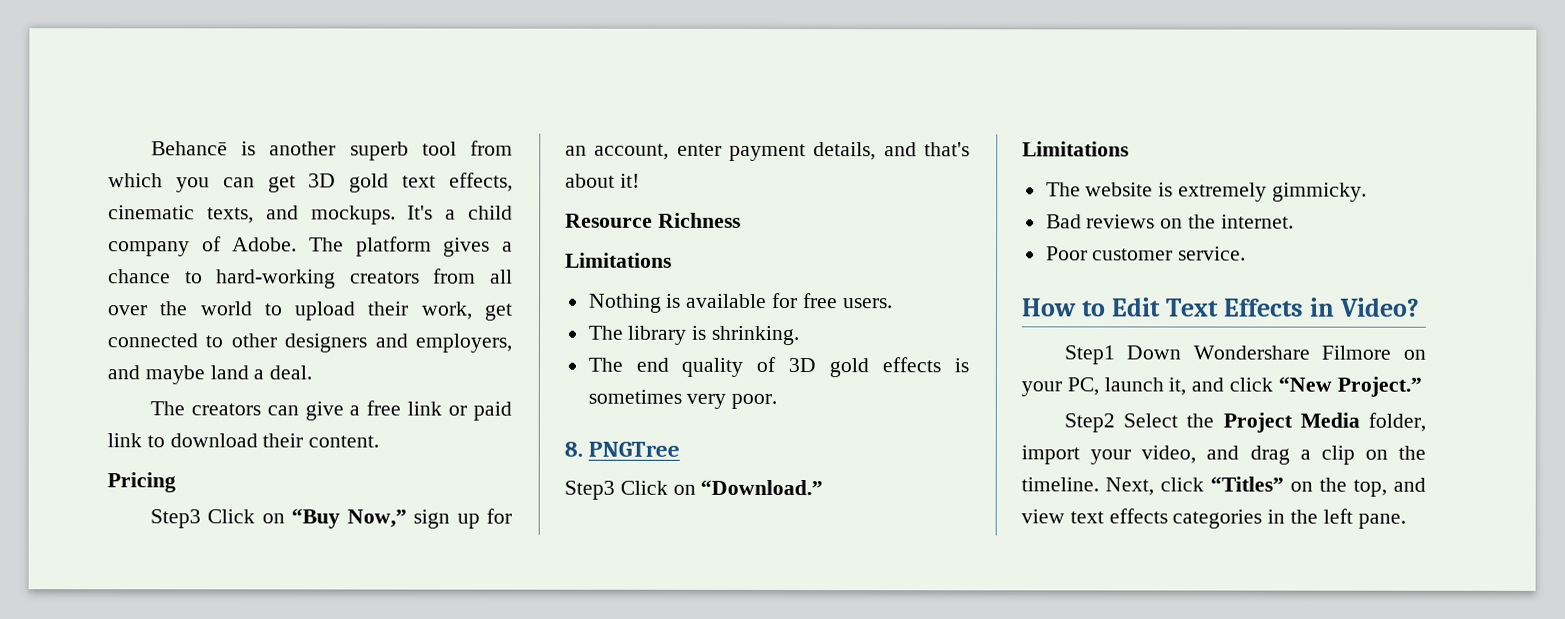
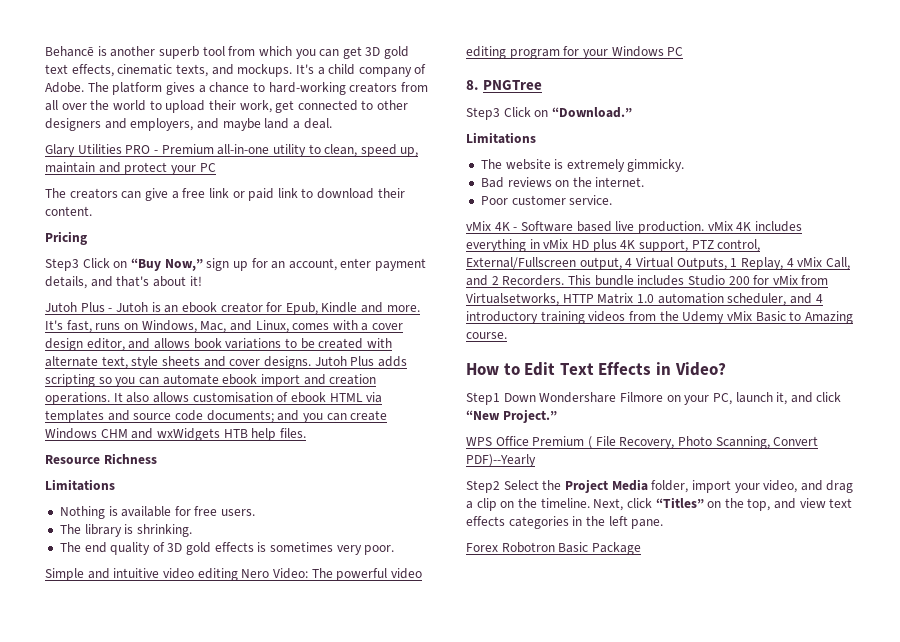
+ Glary Utilities PRO - Premium all-in-one utility to clean, speed up, maintain and protect your PC
+ Jutoh Plus - Jutoh is an ebook creator for Epub, Kindle and more. It's fast, runs on Windows, Mac, and Linux, comes with a cover design editor, and allows book variations to be created with alternate text, style sheets and cover designs. Jutoh Plus adds scripting so you can automate ebook import and creation operations. It also allows customisation of ebook HTML via templates and source code documents; and you can create Windows CHM and wxWidgets HTB help files.
+ Simple and intuitive video editing Nero Video: The powerful video editing program for your Windows PC
+ vMix 4K - Software based live production. vMix 4K includes everything in vMix HD plus 4K support, PTZ control, External/Fullscreen output, 4 Virtual Outputs, 1 Replay, 4 vMix Call, and 2 Recorders. This bundle includes Studio 200 for vMix from Virtualsetworks, HTTP Matrix 1.0 automation scheduler, and 4 introductory training videos from the Udemy vMix Basic to Amazing course.
+ WPS Office Premium ( File Recovery, Photo Scanning, Convert PDF)--Yearly
+ Forex Robotron Basic Package

